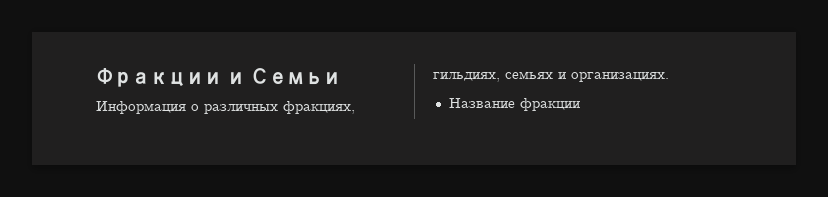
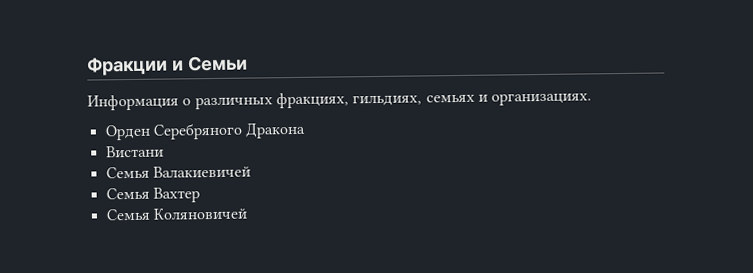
- Название фракции
+ Орден Серебряного Дракона
+ Вистани
+ Семья Валакиевичей
+ Семья Вахтер
+ Семья Коляновичей

